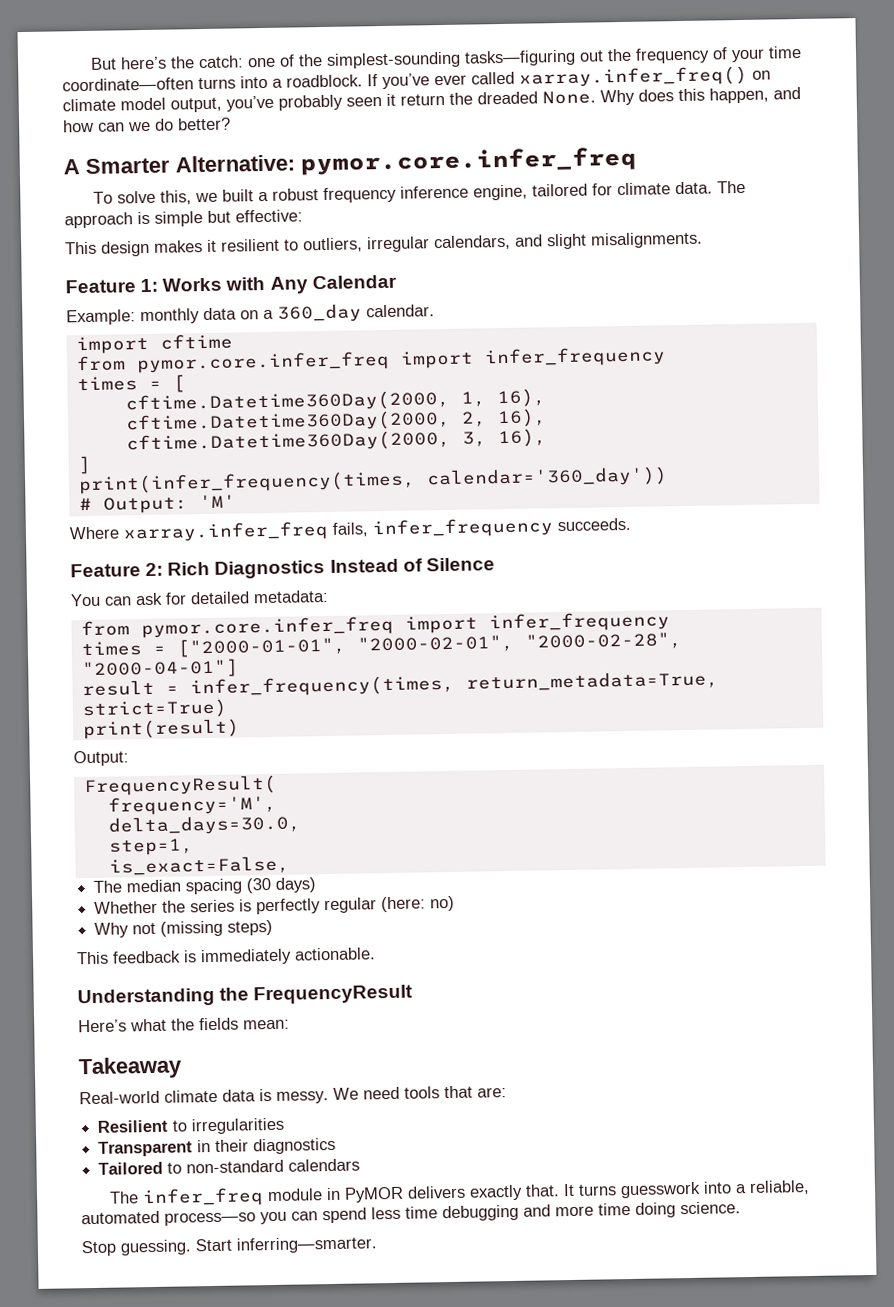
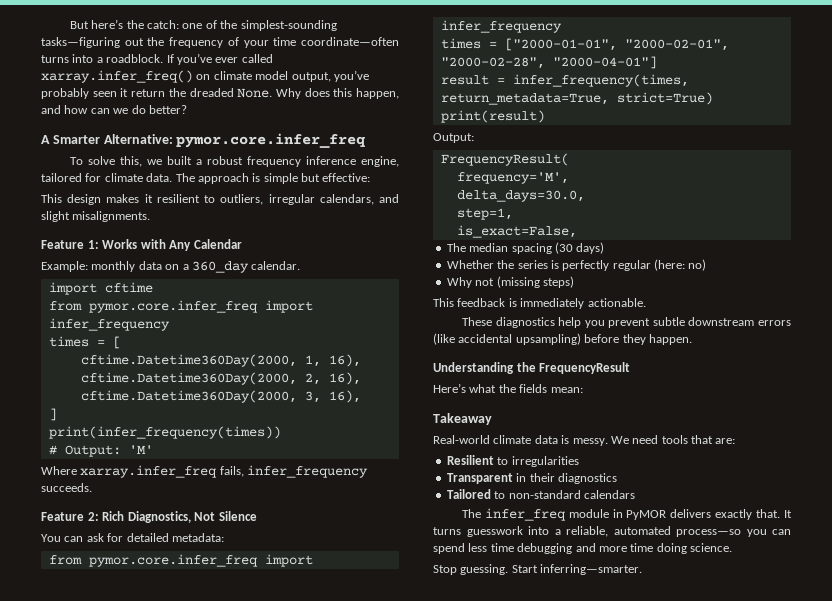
- print(infer_frequency(times, calendar='360_day'))
+ print(infer_frequency(times))
- Feature 2: Rich Diagnostics Instead of Silence
+ Feature 2: Rich Diagnostics, Not Silence
+ These diagnostics help you prevent subtle downstream errors (like accidental upsampling) before they happen.

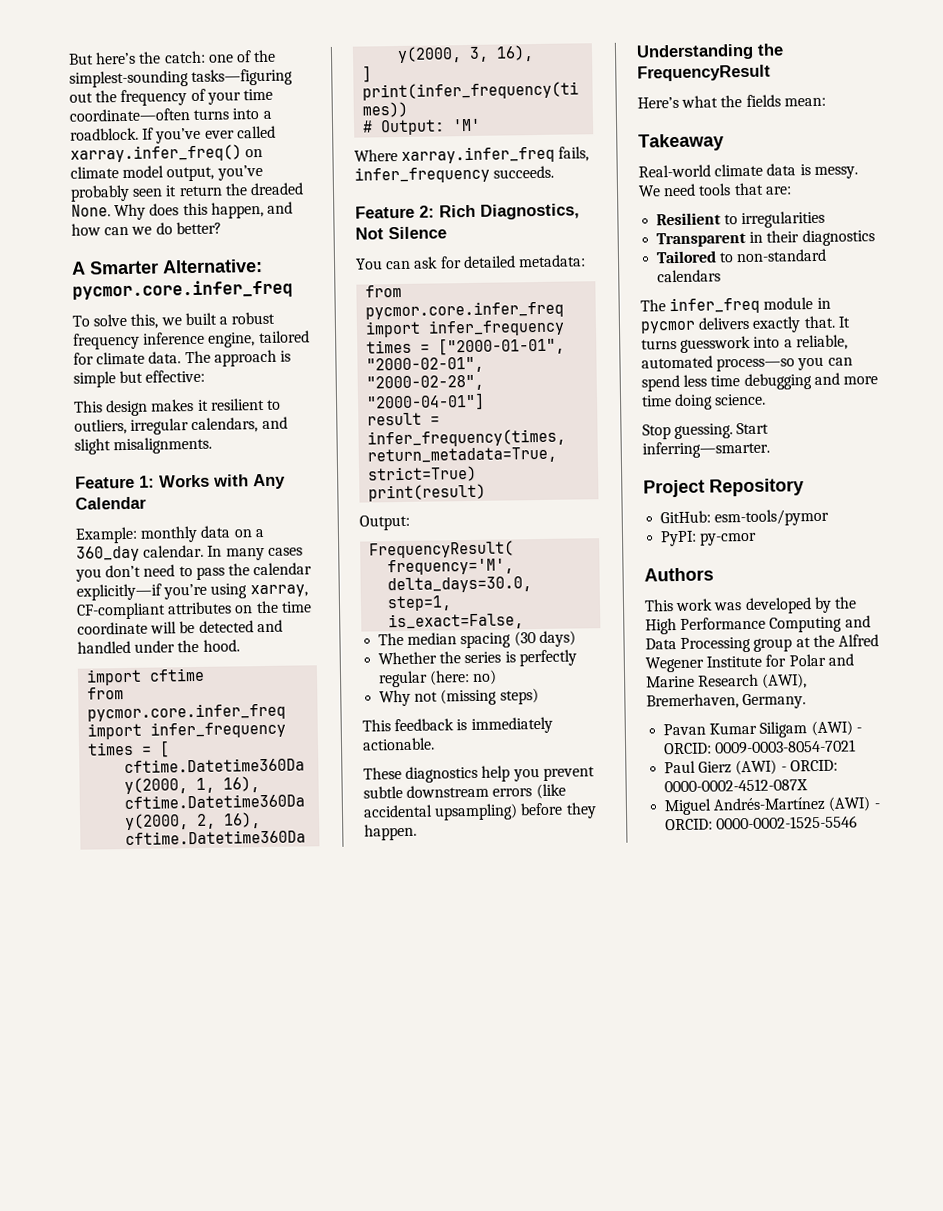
- A Smarter Alternative: pymor.core.infer_freq
+ A Smarter Alternative: pycmor.core.infer_freq
+ In many cases you don’t need to pass the calendar explicitly—if you’re using xarray, CF-compliant attributes on the time coordinate will be detected and handled under the hood.
  import cftime
- from pymor.core.infer_freq import infer_frequency
+ from pycmor.core.infer_freq import infer_frequency
  You can ask for detailed metadata:
- from pymor.core.infer_freq import infer_frequency
+ from pycmor.core.infer_freq import infer_frequency
- The infer_freq module in PyMOR delivers exactly that.
+ The infer_freq module in pycmor delivers exactly that.
+ Project Repository
+ GitHub: esm-tools/pymor
+ PyPI: py-cmor
+ Authors
+ This work was developed by the High Performance Computing and Data Processing group at the Alfred Wegener Institute for Polar and Marine Research (AWI), Bremerhaven, Germany.
+ Pavan Kumar Siligam (AWI) - ORCID: 0009-0003-8054-7021
+ Paul Gierz (AWI) - ORCID: 0000-0002-4512-087X
+ Miguel Andrés-Martínez (AWI) - ORCID: 0000-0002-1525-5546

